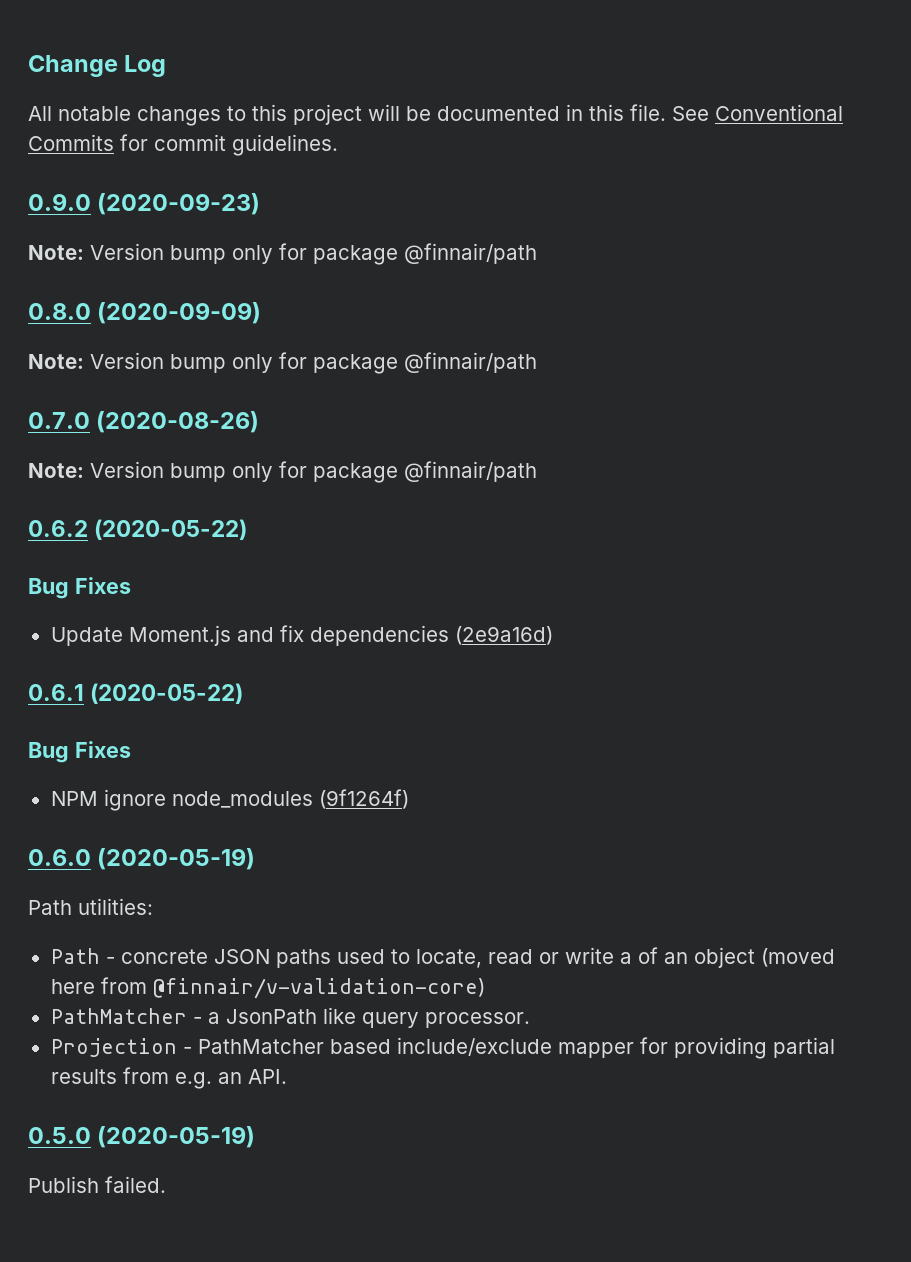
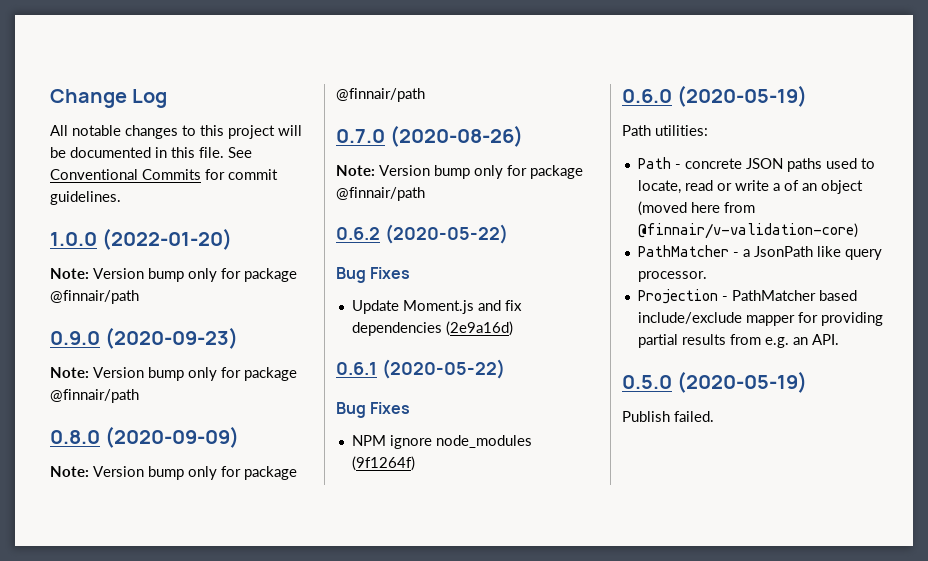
+ 1.0.0 (2022-01-20)
+ Note: Version bump only for package @finnair/path

